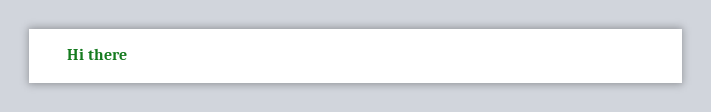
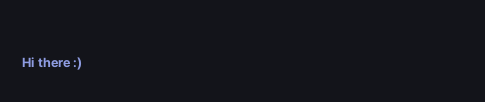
- Hi there
+ Hi there :)

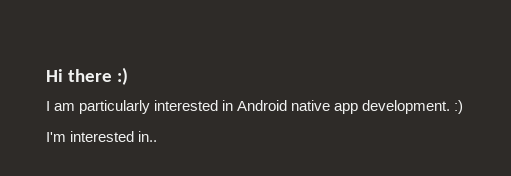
+ I am particularly interested in Android native app development. :)
+ I'm interested in..

